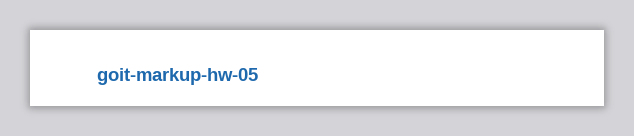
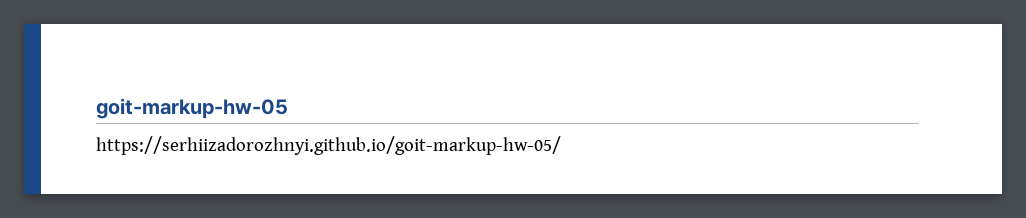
+ https://serhiizadorozhnyi.github.io/goit-markup-hw-05/

